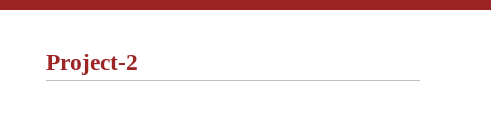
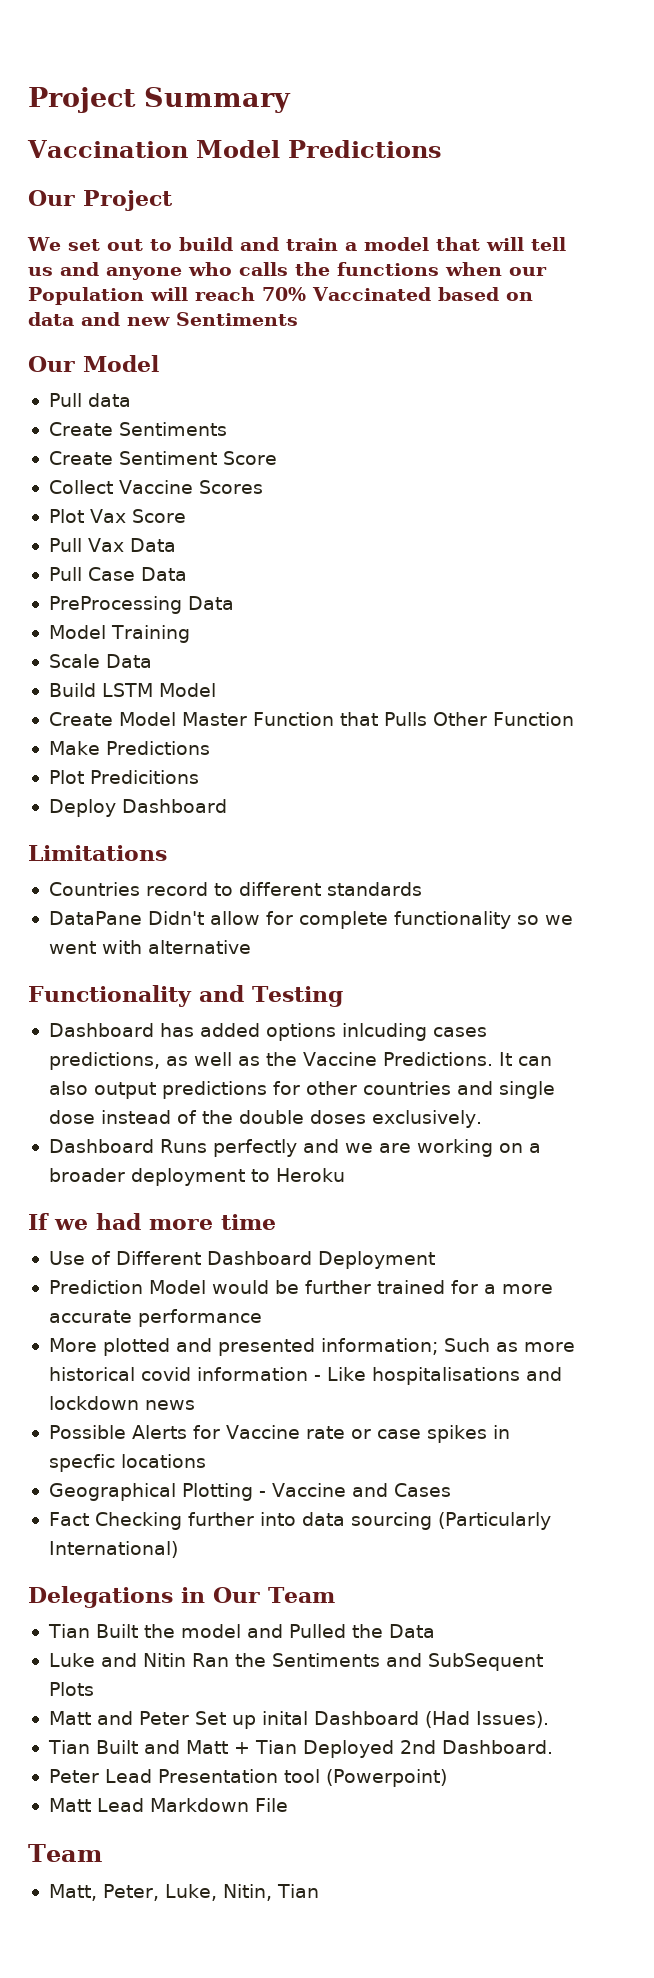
- Project-2
+ Project Summary
+ Vaccination Model Predictions
+ Our Project
+ We set out to build and train a model that will tell us and anyone who calls the functions when our Population will reach 70% Vaccinated based on data and new Sentiments
+ Our Model
+ Pull data
+ Create Sentiments
+ Create Sentiment Score
+ Collect Vaccine Scores
+ Plot Vax Score
+ Pull Vax Data
+ Pull Case Data
+ PreProcessing Data
+ Model Training
+ Scale Data
+ Build LSTM Model
+ Create Model Master Function that Pulls Other Function
+ Make Predictions
+ Plot Predicitions
+ Deploy Dashboard
+ Limitations
+ Countries record to different standards
+ DataPane Didn't allow for complete functionality so we went with alternative
+ Functionality and Testing
+ Dashboard has added options inlcuding cases predictions, as well as the Vaccine Predictions. It can also output predictions for other countries and single dose instead of the double doses exclusively.
+ Dashboard Runs perfectly and we are working on a broader deployment to Heroku
+ If we had more time
+ Use of Different Dashboard Deployment
+ Prediction Model would be further trained for a more accurate performance
+ More plotted and presented information; Such as more historical covid information - Like hospitalisations and lockdown news
+ Possible Alerts for Vaccine rate or case spikes in specfic locations
+ Geographical Plotting - Vaccine and Cases
+ Fact Checking further into data sourcing (Particularly International)
+ Delegations in Our Team
+ Tian Built the model and Pulled the Data
+ Luke and Nitin Ran the Sentiments and SubSequent Plots
+ Matt and Peter Set up inital Dashboard (Had Issues).
+ Tian Built and Matt + Tian Deployed 2nd Dashboard.
+ Peter Lead Presentation tool (Powerpoint)
+ Matt Lead Markdown File
+ Team
+ Matt, Peter, Luke, Nitin, Tian

